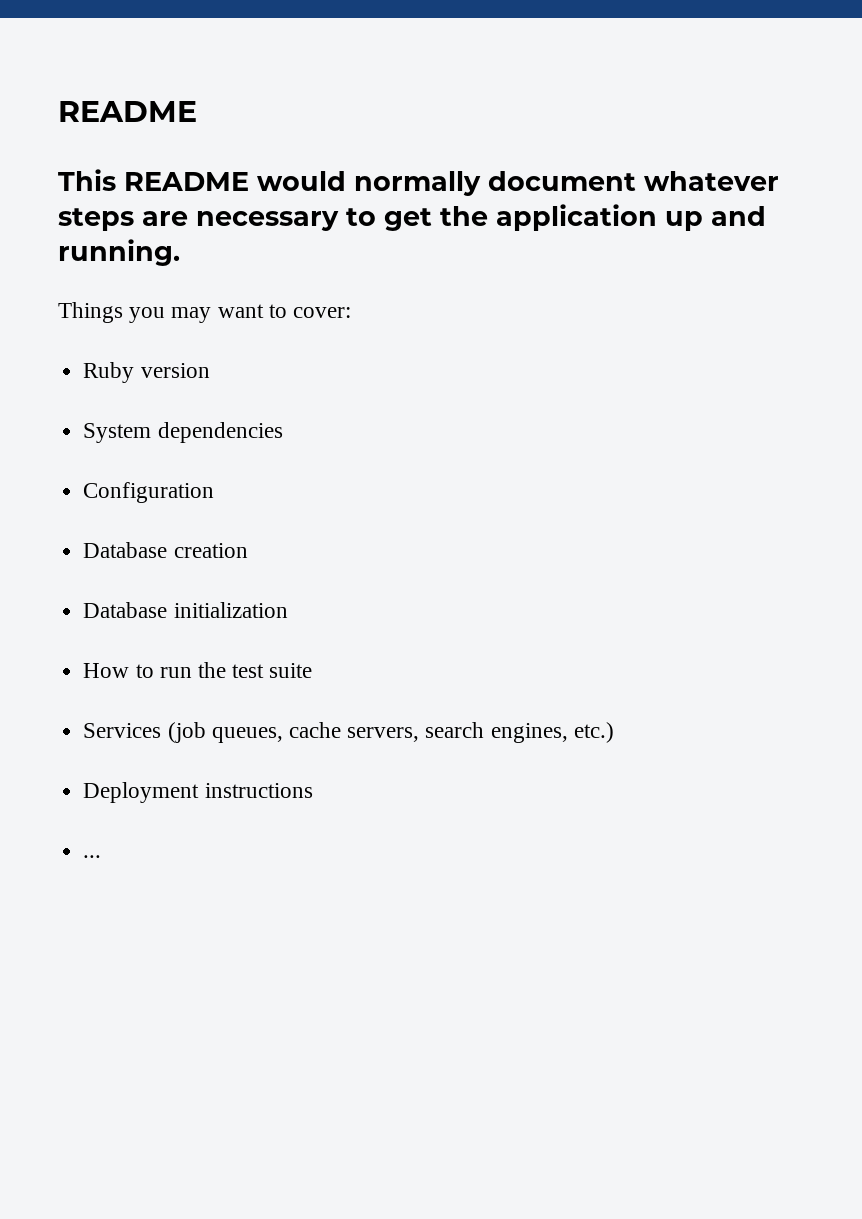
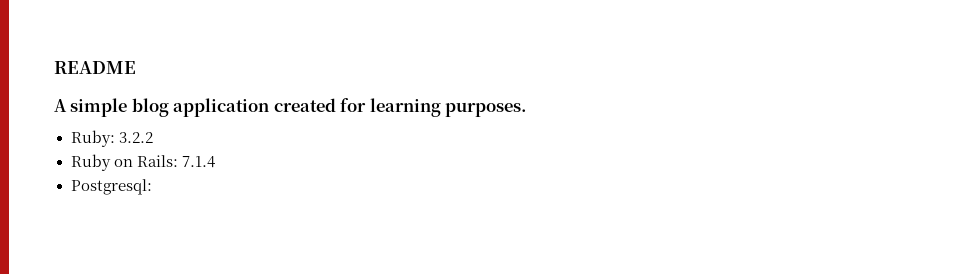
- This README would normally document whatever steps are necessary to get the application up and running.
- Things you may want to cover:
- Ruby version
- System dependencies
- Configuration
- Database creation
- Database initialization
- How to run the test suite
- Services (job queues, cache servers, search engines, etc.)
- Deployment instructions
- ...
+ A simple blog application created for learning purposes.
+ Ruby: 3.2.2
+ Ruby on Rails: 7.1.4
+ Postgresql:

